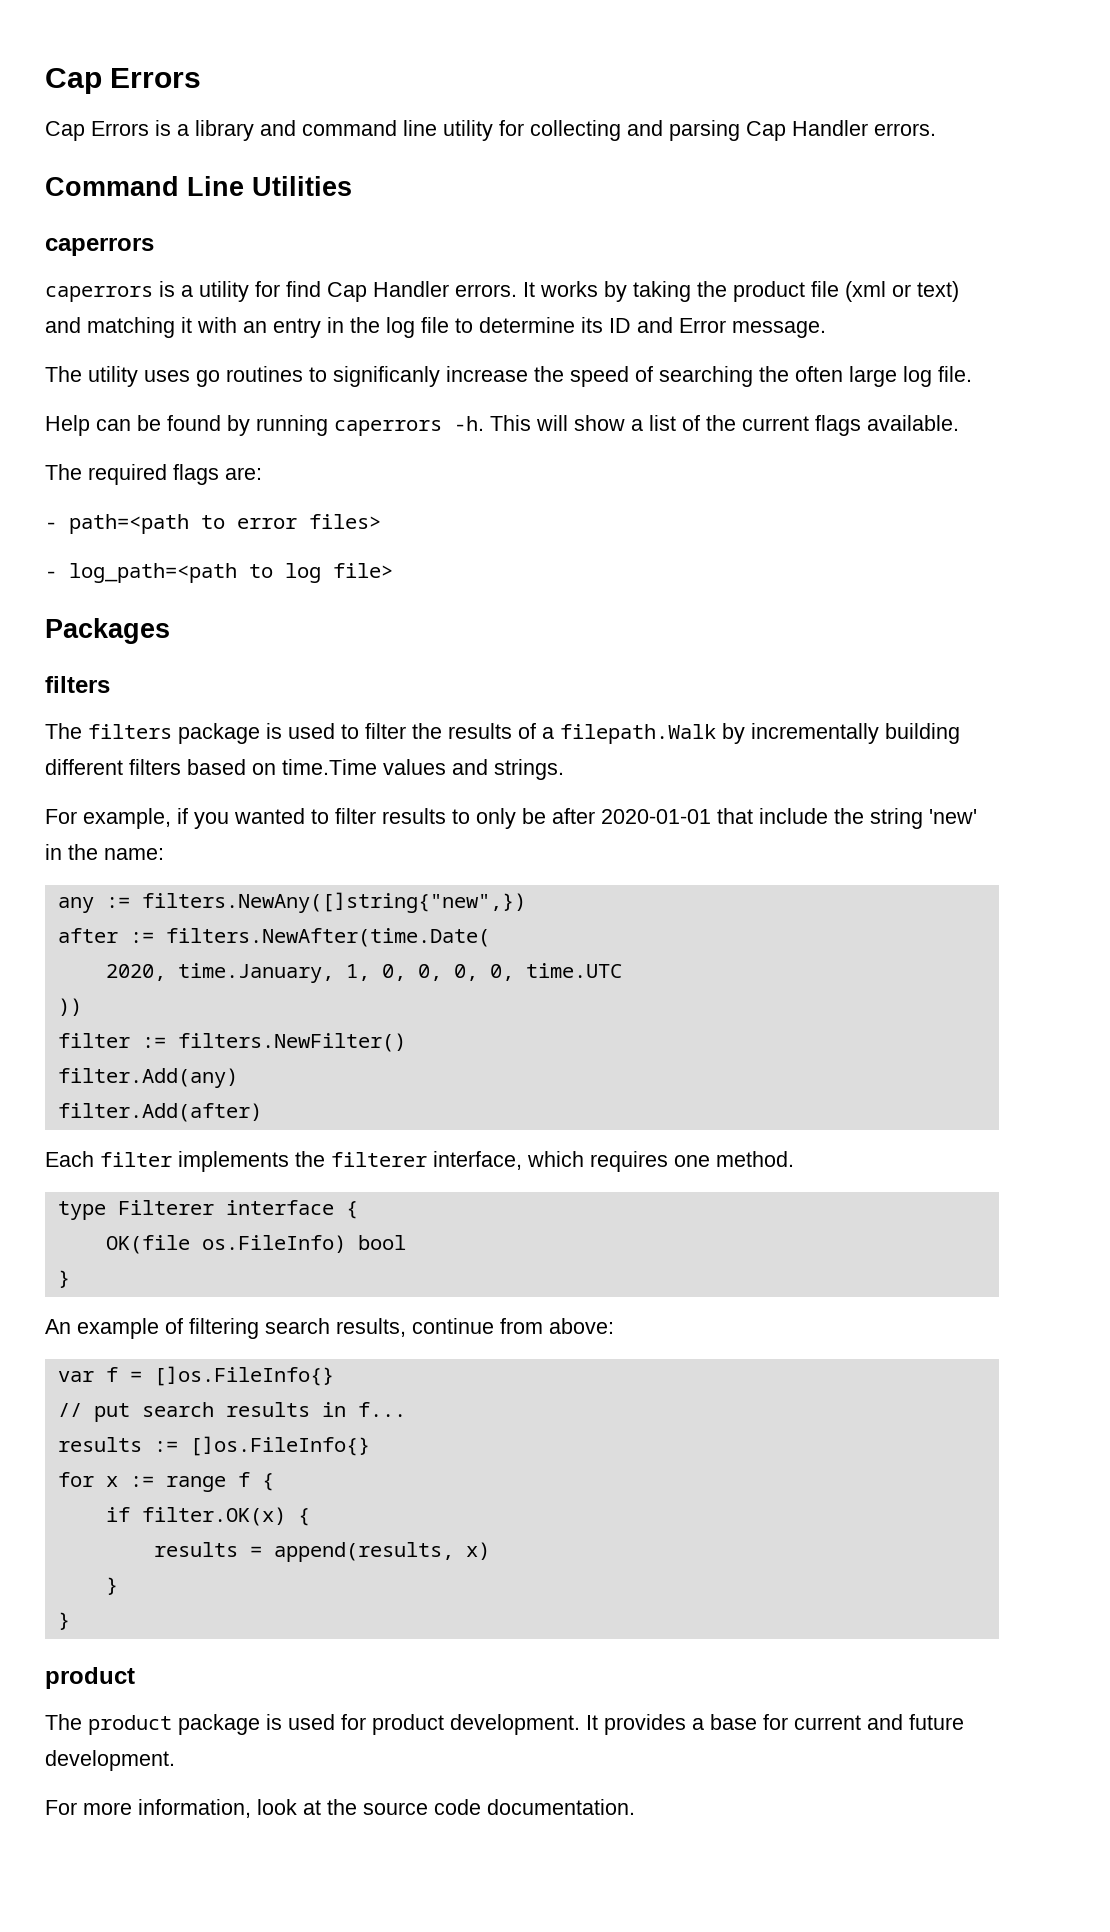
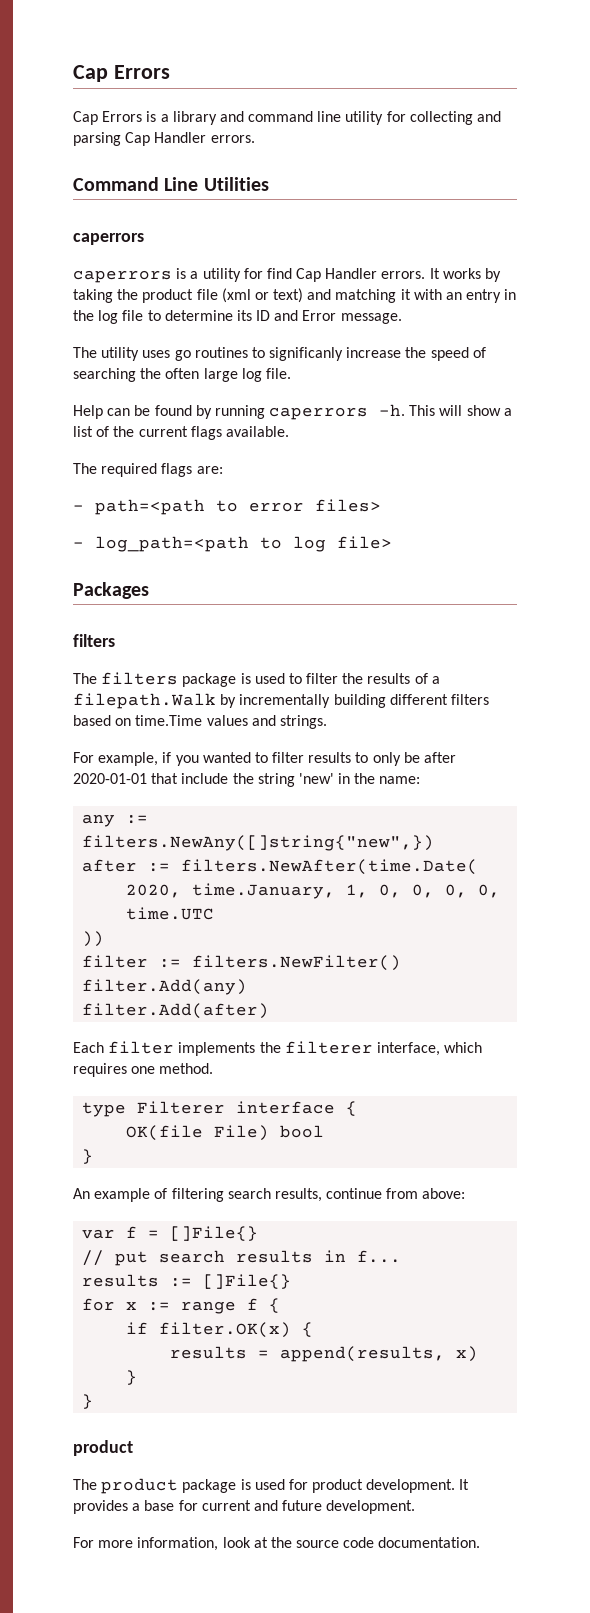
- OK(file os.FileInfo) bool
+ OK(file File) bool
- var f = []os.FileInfo{}
+ var f = []File{}
- results := []os.FileInfo{}
+ results := []File{}

